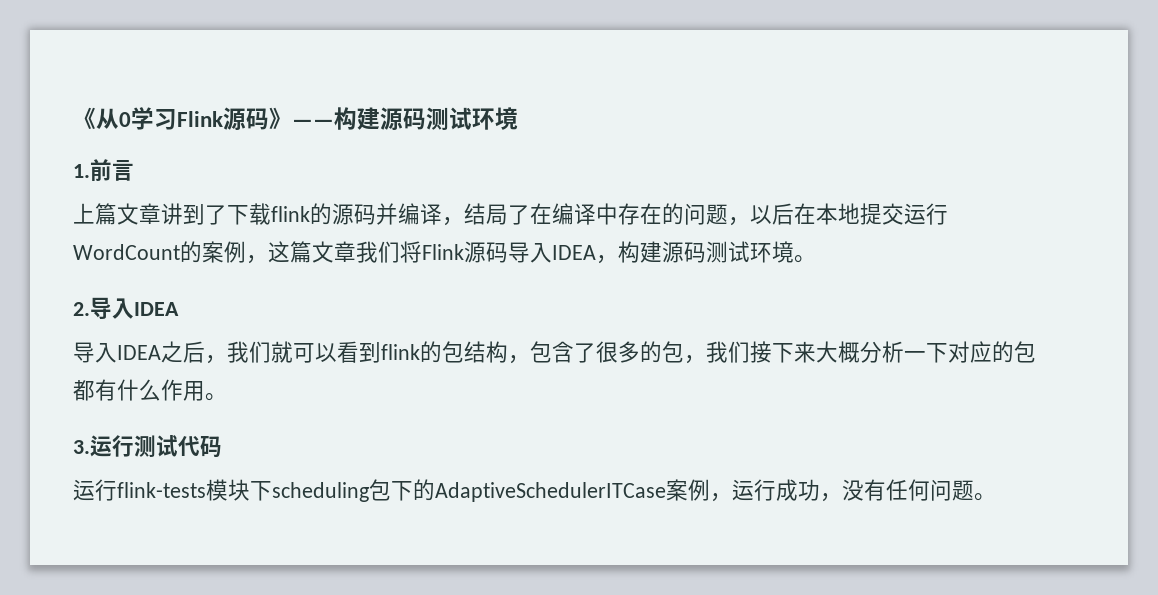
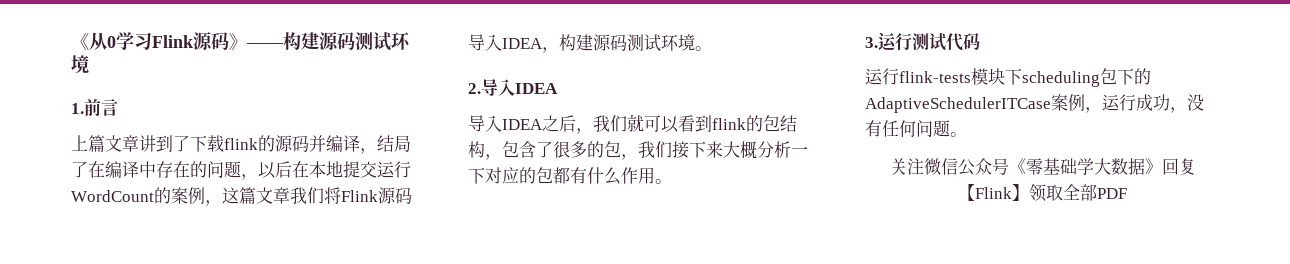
+ 关注微信公众号《零基础学大数据》回复【Flink】领取全部PDF

